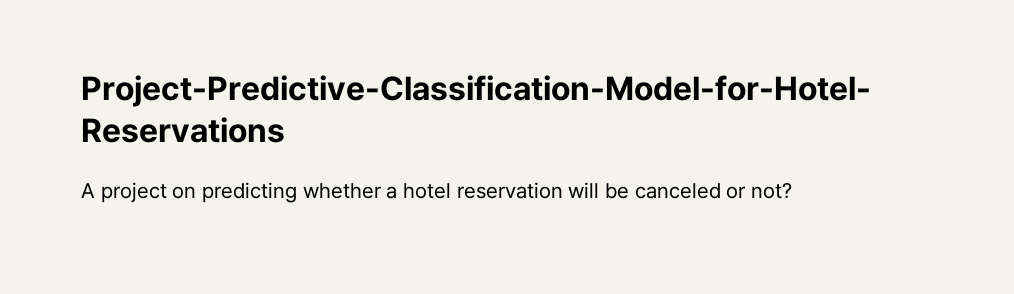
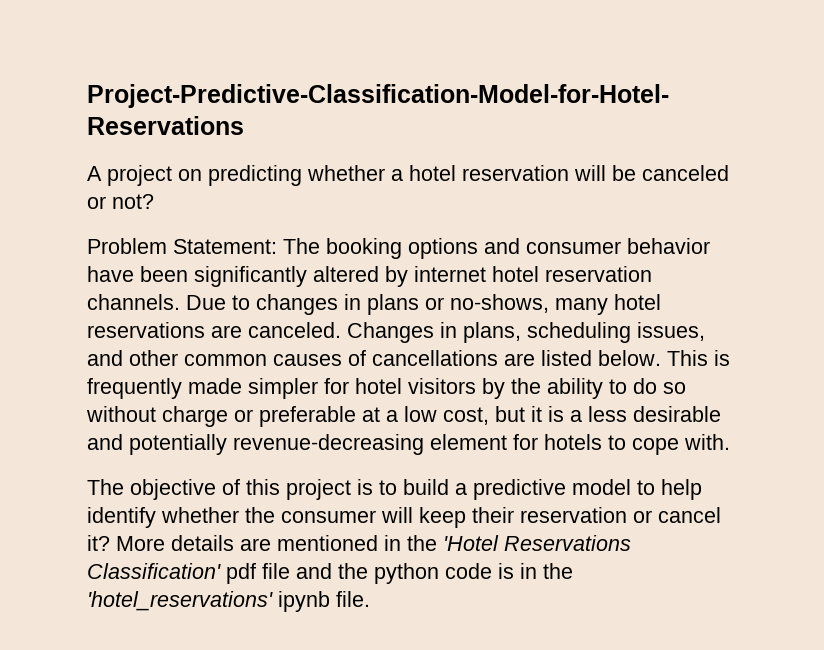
+ Problem Statement: The booking options and consumer behavior have been significantly altered by internet hotel reservation channels. Due to changes in plans or no-shows, many hotel reservations are canceled. Changes in plans, scheduling issues, and other common causes of cancellations are listed below. This is frequently made simpler for hotel visitors by the ability to do so without charge or preferable at a low cost, but it is a less desirable and potentially revenue-decreasing element for hotels to cope with.
+ The objective of this project is to build a predictive model to help identify whether the consumer will keep their reservation or cancel it? More details are mentioned in the 'Hotel Reservations Classification' pdf file and the python code is in the 'hotel_reservations' ipynb file.

